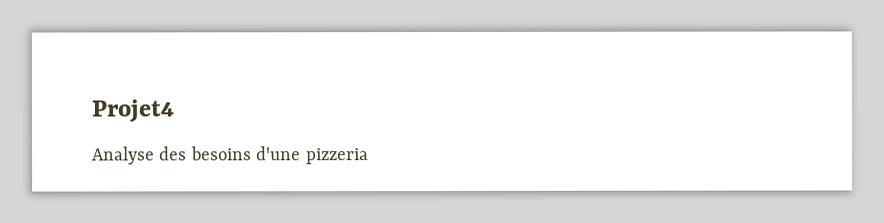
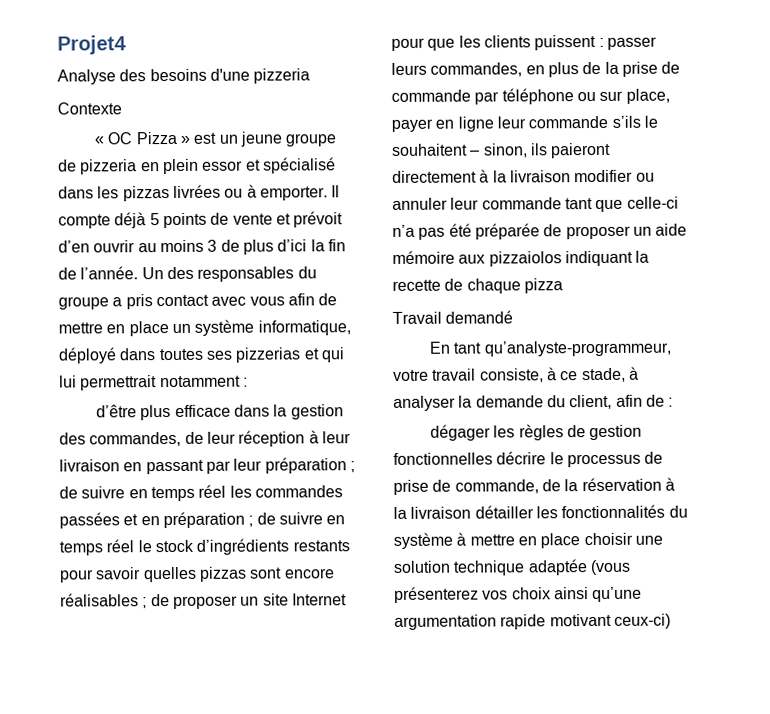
+ Contexte
+ « OC Pizza » est un jeune groupe de pizzeria en plein essor et spécialisé dans les pizzas livrées ou à emporter. Il compte déjà 5 points de vente et prévoit d’en ouvrir au moins 3 de plus d’ici la fin de l’année. Un des responsables du groupe a pris contact avec vous afin de mettre en place un système informatique, déployé dans toutes ses pizzerias et qui lui permettrait notamment :
+ d’être plus efficace dans la gestion des commandes, de leur réception à leur livraison en passant par leur préparation ; de suivre en temps réel les commandes passées et en préparation ; de suivre en temps réel le stock d’ingrédients restants pour savoir quelles pizzas sont encore réalisables ; de proposer un site Internet pour que les clients puissent : passer leurs commandes, en plus de la prise de commande par téléphone ou sur place, payer en ligne leur commande s’ils le souhaitent – sinon, ils paieront directement à la livraison modifier ou annuler leur commande tant que celle-ci n’a pas été préparée de proposer un aide mémoire aux pizzaiolos indiquant la recette de chaque pizza
+ Travail demandé
+ En tant qu’analyste-programmeur, votre travail consiste, à ce stade, à analyser la demande du client, afin de :
+ dégager les règles de gestion fonctionnelles décrire le processus de prise de commande, de la réservation à la livraison détailler les fonctionnalités du système à mettre en place choisir une solution technique adaptée (vous présenterez vos choix ainsi qu’une argumentation rapide motivant ceux-ci)

